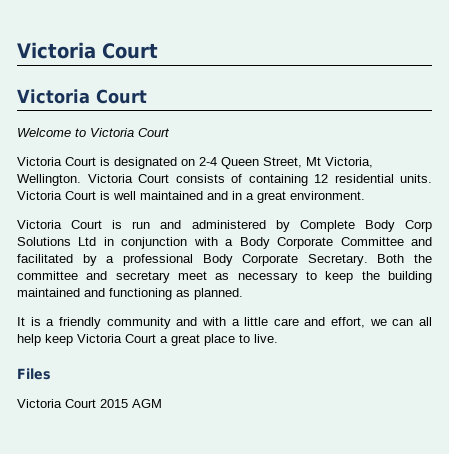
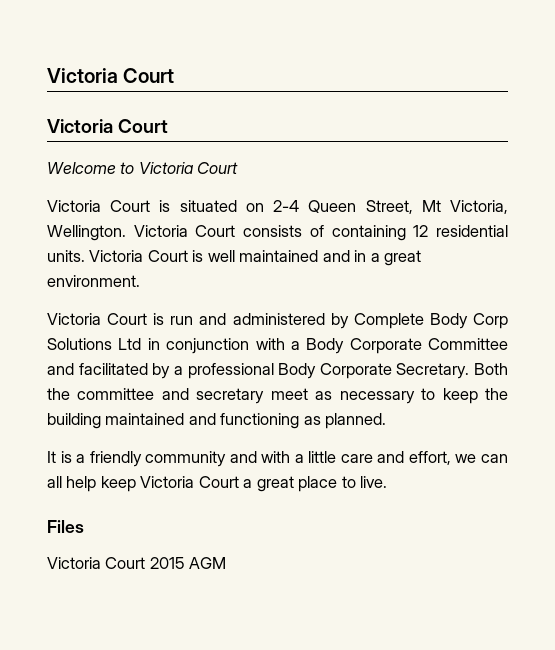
- Victoria Court is designated on 2-4 Queen Street, Mt Victoria, Wellington.
+ Victoria Court is situated on 2-4 Queen Street, Mt Victoria, Wellington.

